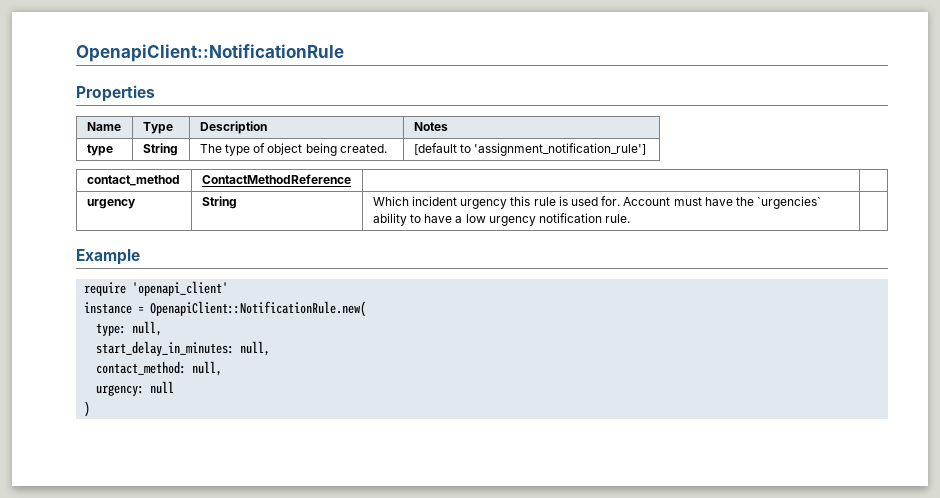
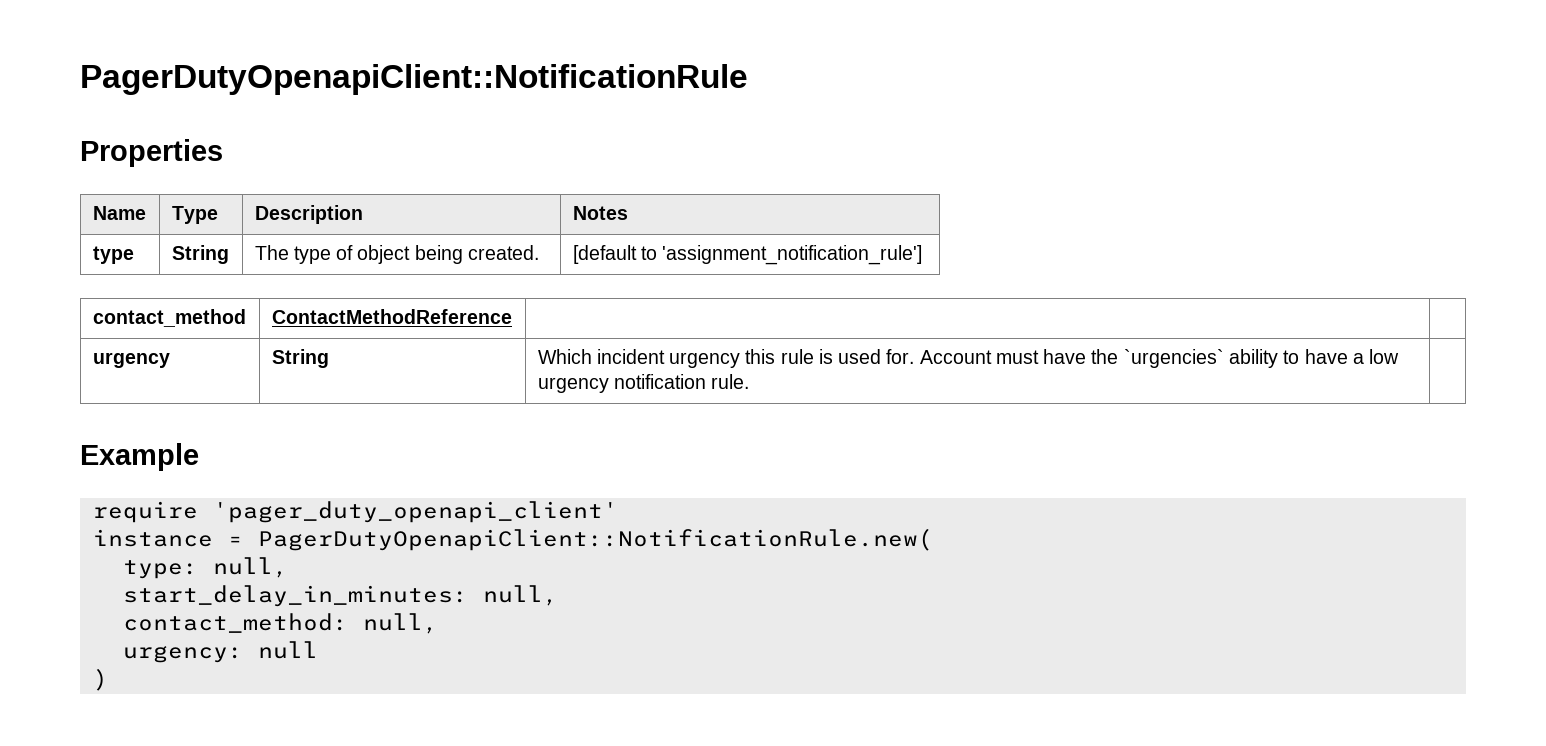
- OpenapiClient::NotificationRule
+ PagerDutyOpenapiClient::NotificationRule
- require 'openapi_client'
+ require 'pager_duty_openapi_client'
- instance = OpenapiClient::NotificationRule.new(
+ instance = PagerDutyOpenapiClient::NotificationRule.new(

